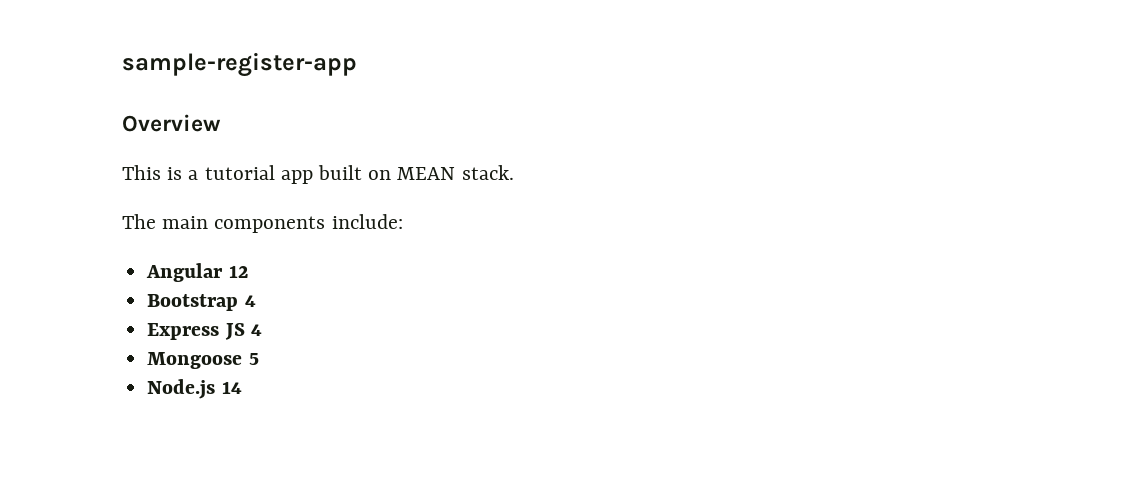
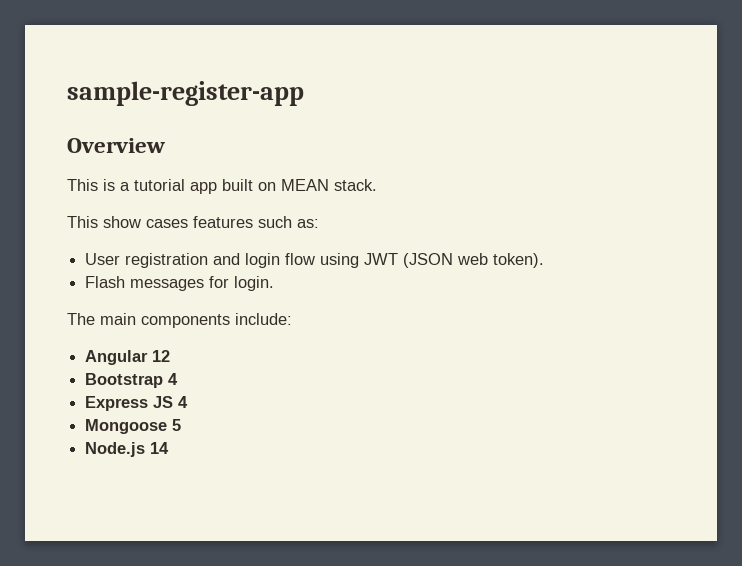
+ This show cases features such as:
+ User registration and login flow using JWT (JSON web token).
+ Flash messages for login.

